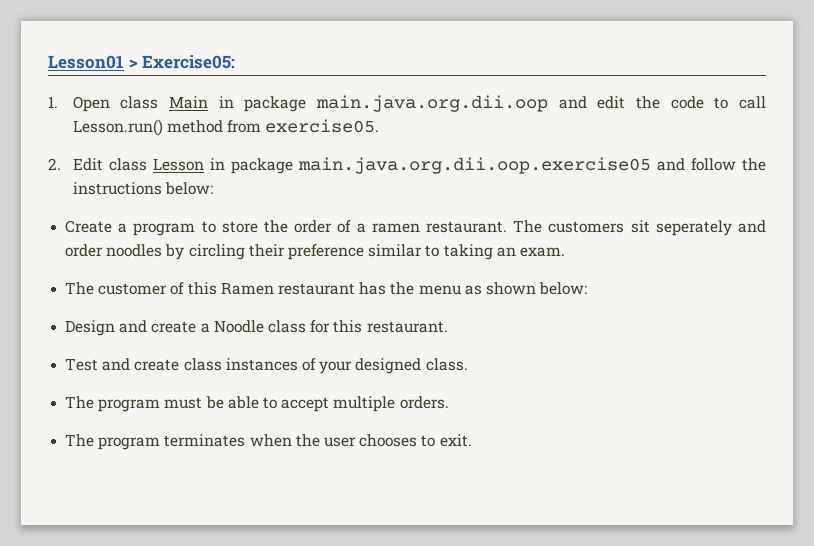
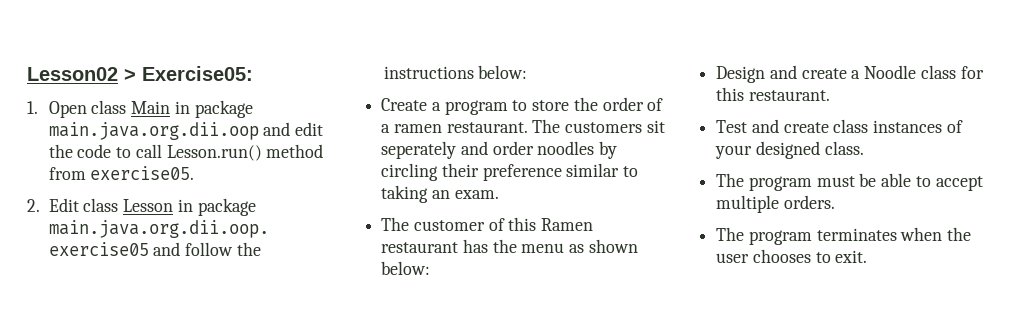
- Lesson01 > Exercise05:
+ Lesson02 > Exercise05:

